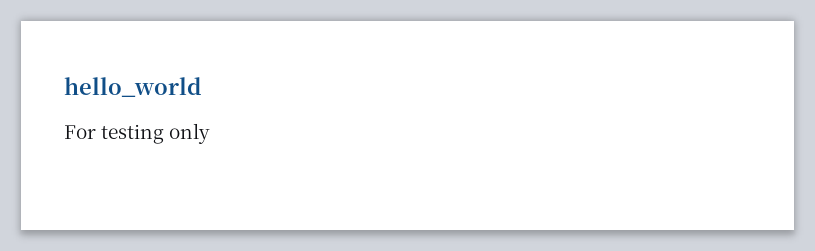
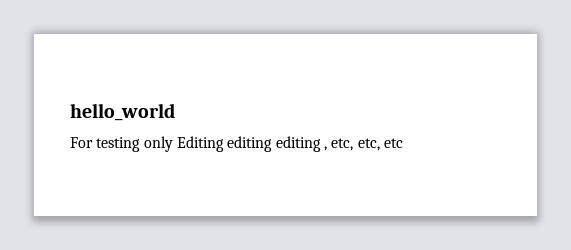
- For testing only
+ For testing only Editing editing editing , etc, etc, etc

